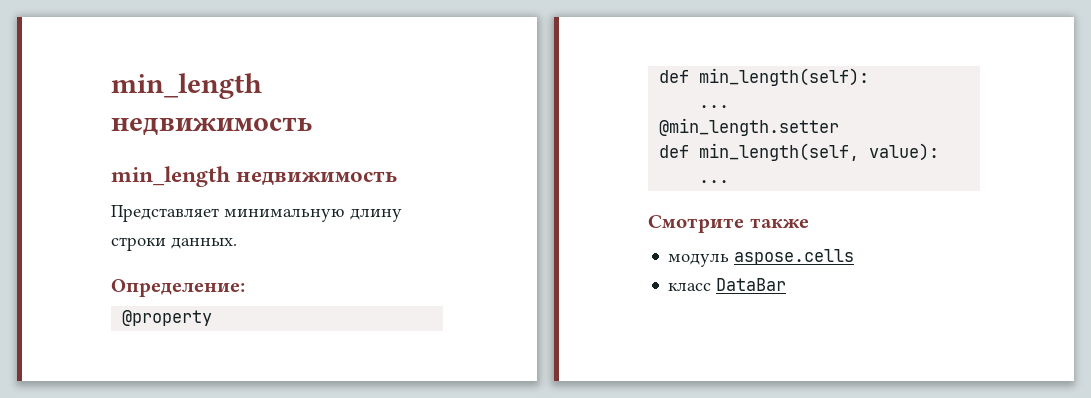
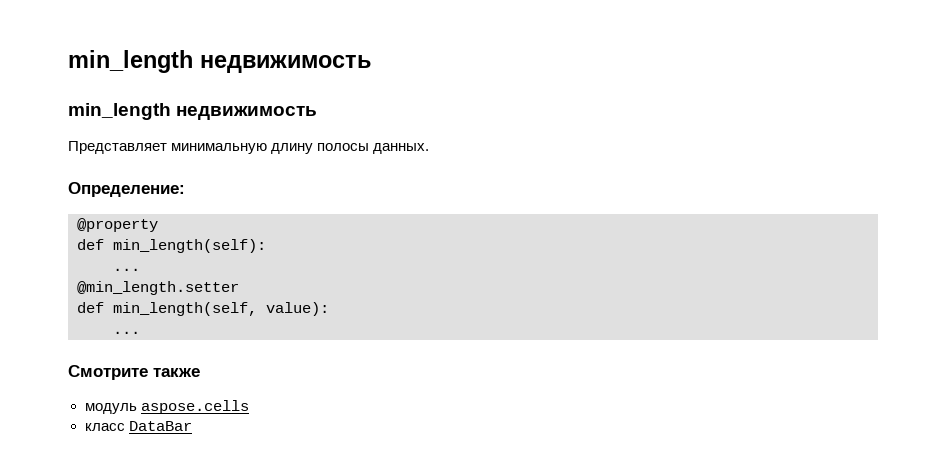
- Представляет минимальную длину строки данных.
+ Представляет минимальную длину полосы данных.

